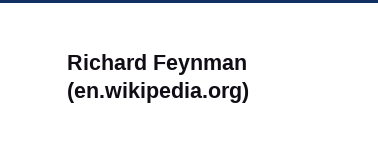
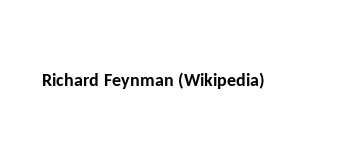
- Richard Feynman (en.wikipedia.org)
+ Richard Feynman (Wikipedia)

